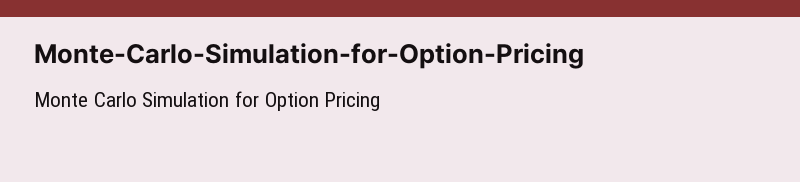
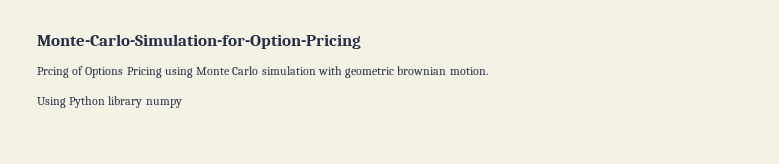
- Monte Carlo Simulation for Option Pricing
+ Prcing of Options Pricing using Monte Carlo simulation with geometric brownian motion.
+ Using Python library numpy

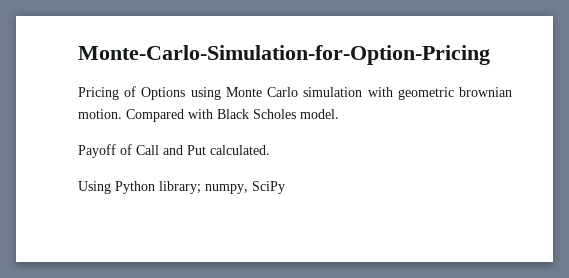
- Prcing of Options Pricing using Monte Carlo simulation with geometric brownian motion.
+ Pricing of Options using Monte Carlo simulation with geometric brownian motion. Compared with Black Scholes model.
+ Payoff of Call and Put calculated.
- Using Python library numpy
+ Using Python library; numpy, SciPy

